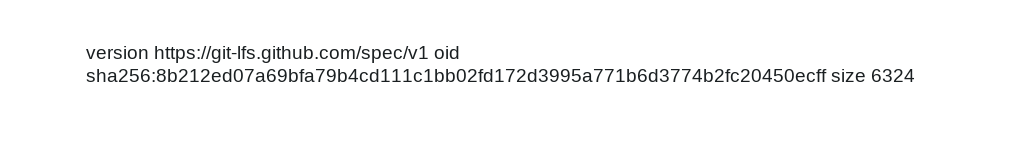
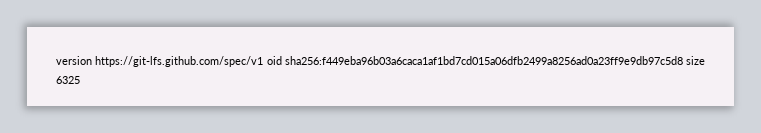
- version https://git-lfs.github.com/spec/v1 oid sha256:8b212ed07a69bfa79b4cd111c1bb02fd172d3995a771b6d3774b2fc20450ecff size 6324
+ version https://git-lfs.github.com/spec/v1 oid sha256:f449eba96b03a6caca1af1bd7cd015a06dfb2499a8256ad0a23ff9e9db97c5d8 size 6325

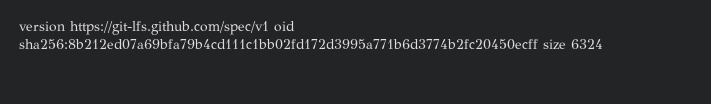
- version https://git-lfs.github.com/spec/v1 oid sha256:f449eba96b03a6caca1af1bd7cd015a06dfb2499a8256ad0a23ff9e9db97c5d8 size 6325
+ version https://git-lfs.github.com/spec/v1 oid sha256:8b212ed07a69bfa79b4cd111c1bb02fd172d3995a771b6d3774b2fc20450ecff size 6324

